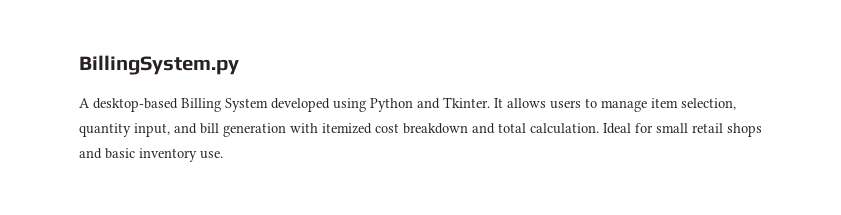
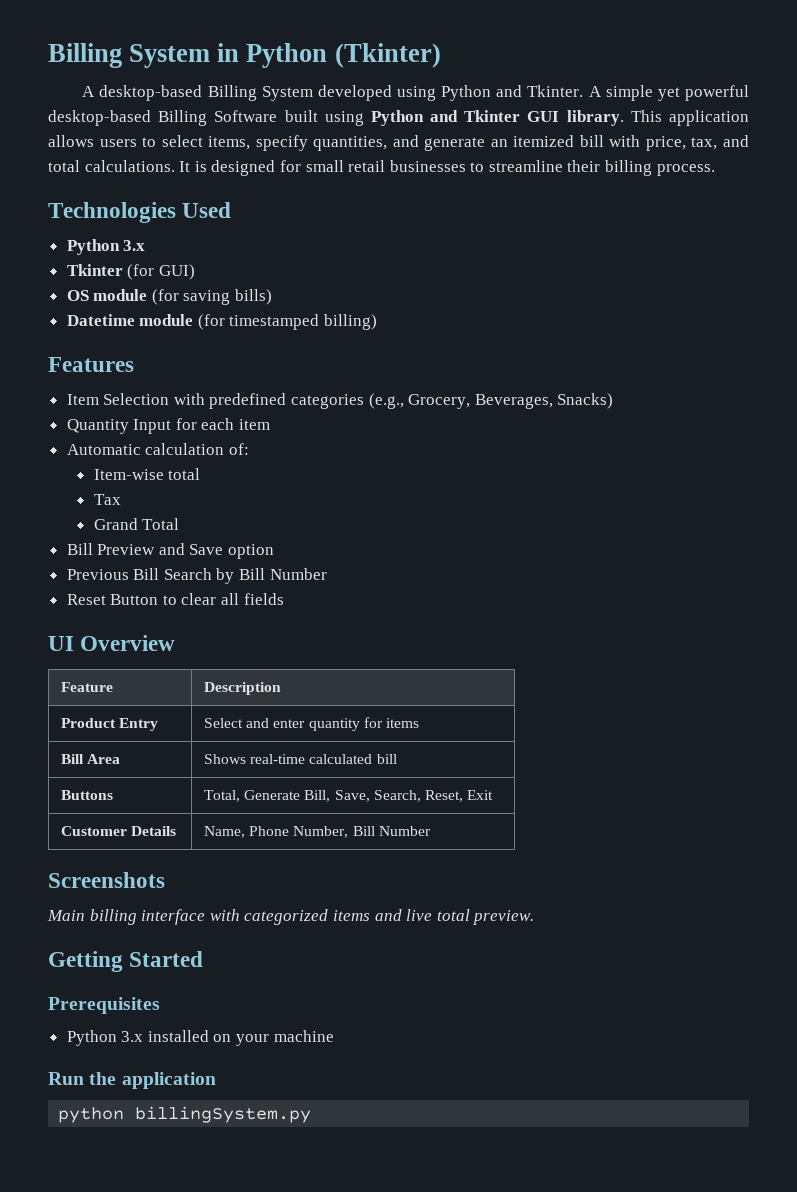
- BillingSystem.py
+ Billing System in Python (Tkinter)
- It allows users to manage item selection, quantity input, and bill generation with itemized cost breakdown and total calculation. Ideal for small retail shops and basic inventory use.
+ A simple yet powerful desktop-based Billing Software built using Python and Tkinter GUI library. This application allows users to select items, specify quantities, and generate an itemized bill with price, tax, and total calculations. It is designed for small retail businesses to streamline their billing process.
+ Technologies Used
+ Python 3.x
+ Tkinter (for GUI)
+ OS module (for saving bills)
+ Datetime module (for timestamped billing)
+ Features
+ Item Selection with predefined categories (e.g., Grocery, Beverages, Snacks)
+ Quantity Input for each item
+ Automatic calculation of:
+ Item-wise total
+ Tax
+ Grand Total
+ Bill Preview and Save option
+ Previous Bill Search by Bill Number
+ Reset Button to clear all fields
+ UI Overview
+ Feature | Description
+ Product Entry | Select and enter quantity for items
+ Bill Area | Shows real-time calculated bill
+ Buttons | Total, Generate Bill, Save, Search, Reset, Exit
+ Customer Details | Name, Phone Number, Bill Number
+ Screenshots
+ Main billing interface with categorized items and live total preview.
+ Getting Started
+ Prerequisites
+ Python 3.x installed on your machine
+ Run the application
+ python billingSystem.py

